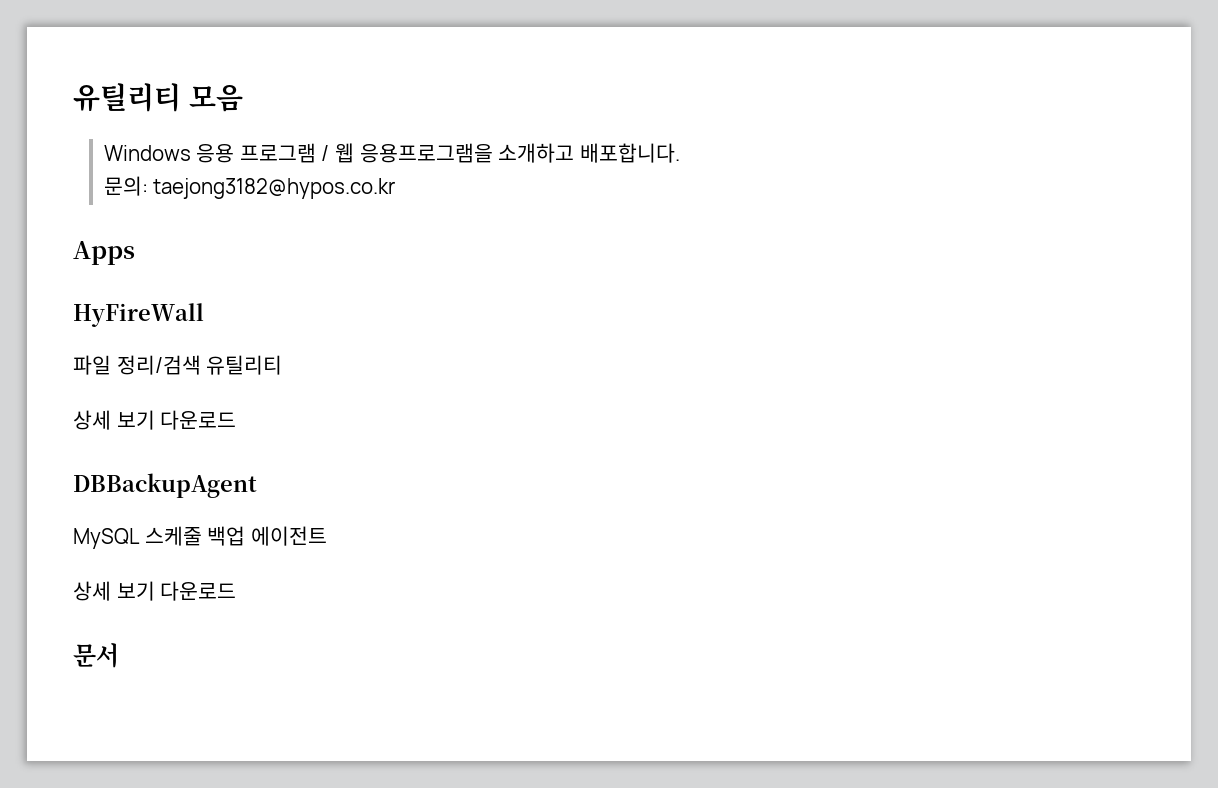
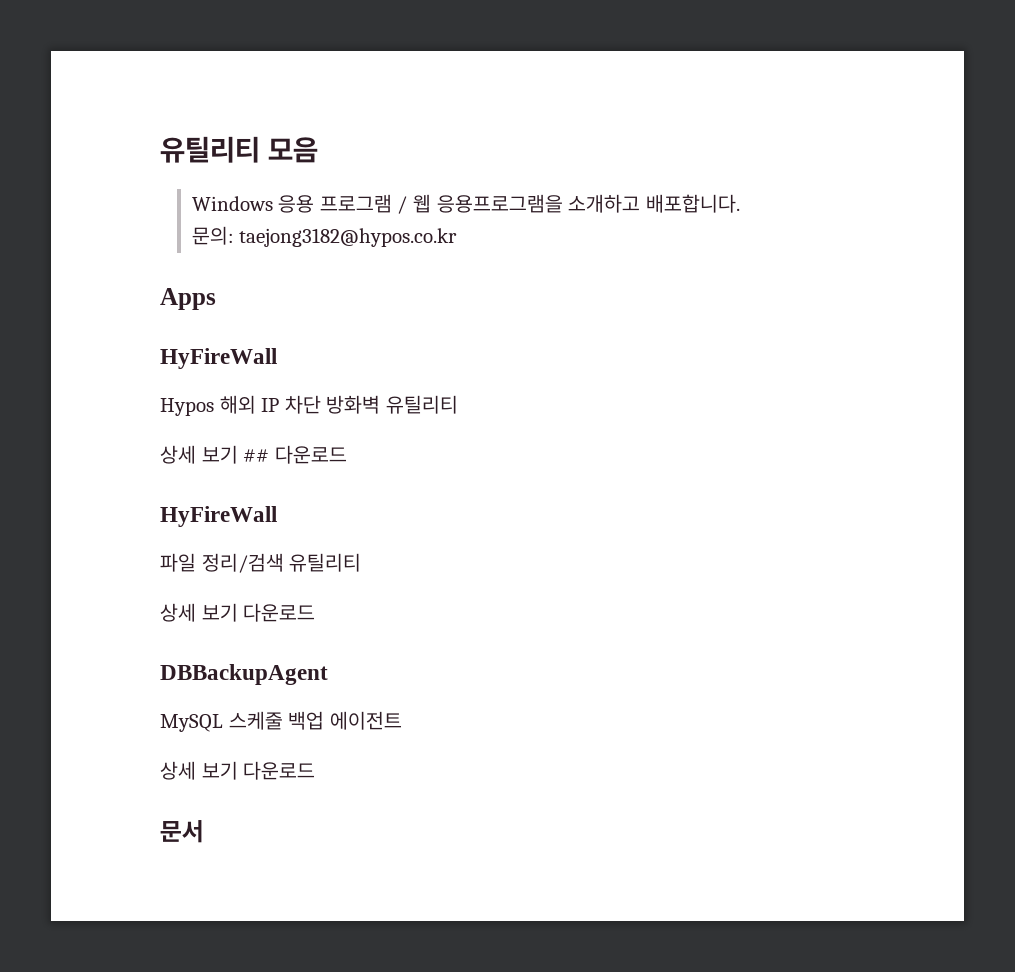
+ Hypos 해외 IP 차단 방화벽 유틸리티
+ 상세 보기 ## 다운로드
+ HyFireWall

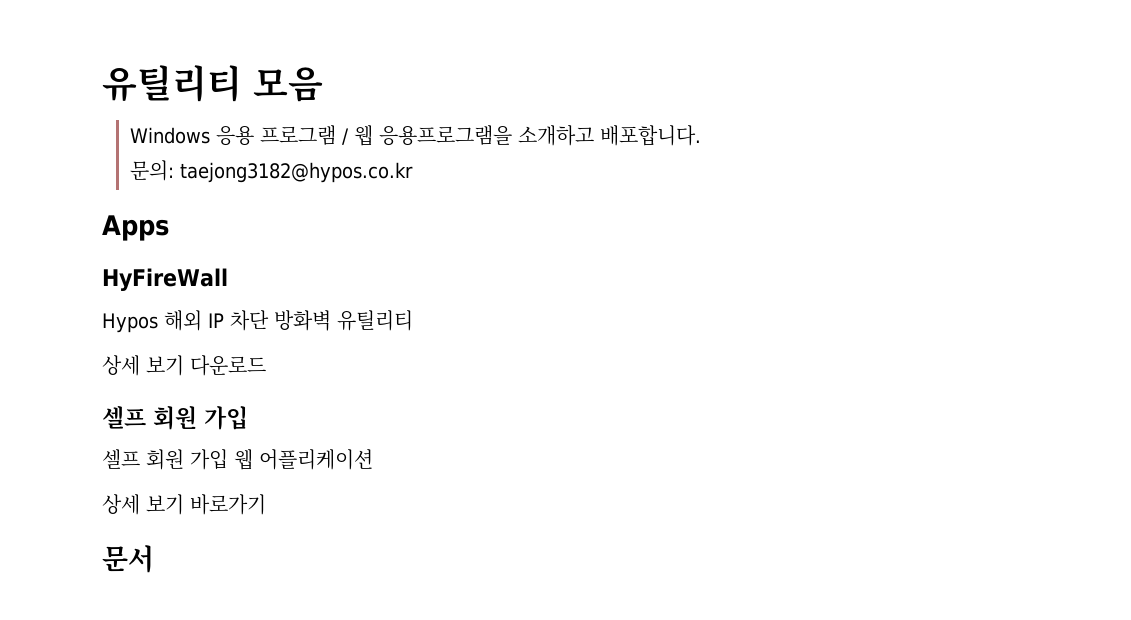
- 상세 보기 ## 다운로드
- HyFireWall
- 파일 정리/검색 유틸리티
  상세 보기 다운로드
- DBBackupAgent
- MySQL 스케줄 백업 에이전트
- 상세 보기 다운로드
+ 셀프 회원 가입
+ 셀프 회원 가입 웹 어플리케이션
+ 상세 보기 바로가기

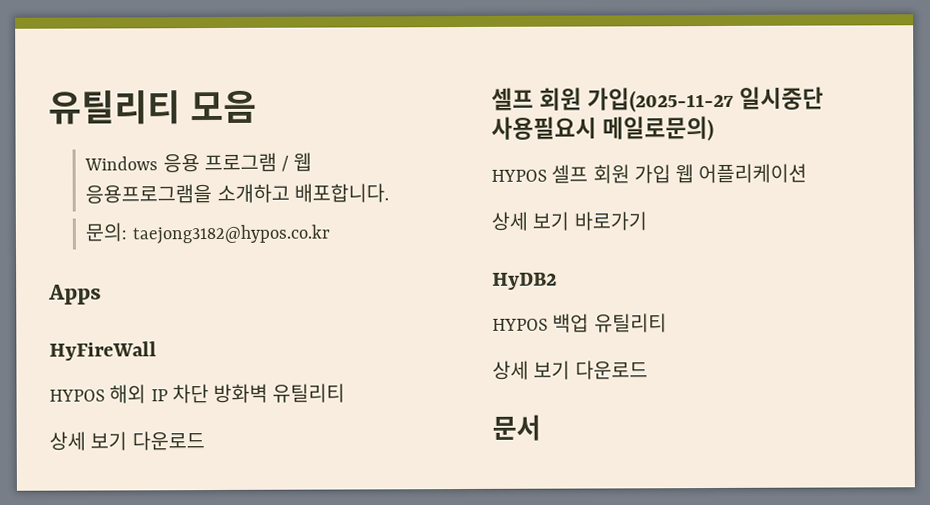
- Hypos 해외 IP 차단 방화벽 유틸리티
+ HYPOS 해외 IP 차단 방화벽 유틸리티
  상세 보기 다운로드
- 셀프 회원 가입
- 셀프 회원 가입 웹 어플리케이션
+ 셀프 회원 가입(2025-11-27 일시중단 사용필요시 메일로문의)
+ HYPOS 셀프 회원 가입 웹 어플리케이션
+ HyDB2
+ HYPOS 백업 유틸리티
+ 상세 보기 다운로드

